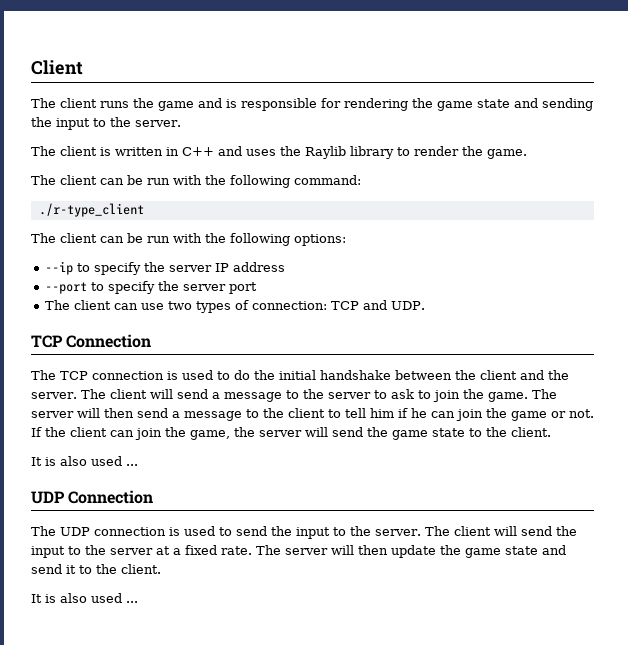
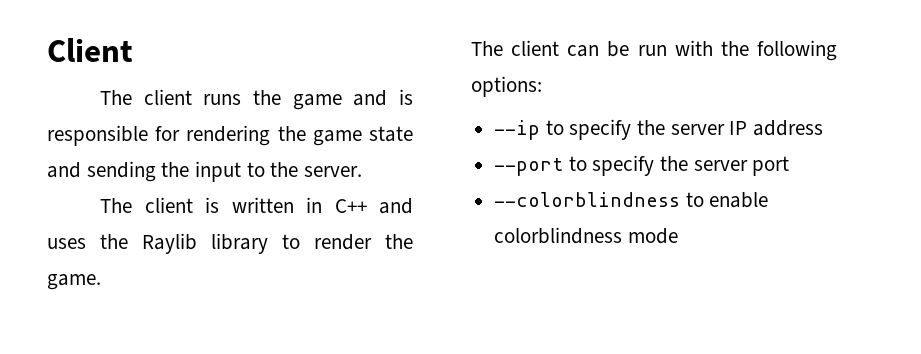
- The client can be run with the following command:
- ./r-type_client
- The client can use two types of connection: TCP and UDP.
- TCP Connection
- The TCP connection is used to do the initial handshake between the client and the server. The client will send a message to the server to ask to join the game. The server will then send a message to the client to tell him if he can join the game or not. If the client can join the game, the server will send the game state to the client.
- It is also used ...
- UDP Connection
- The UDP connection is used to send the input to the server. The client will send the input to the server at a fixed rate. The server will then update the game state and send it to the client.
- It is also used ...
+ --colorblindness to enable colorblindness mode

